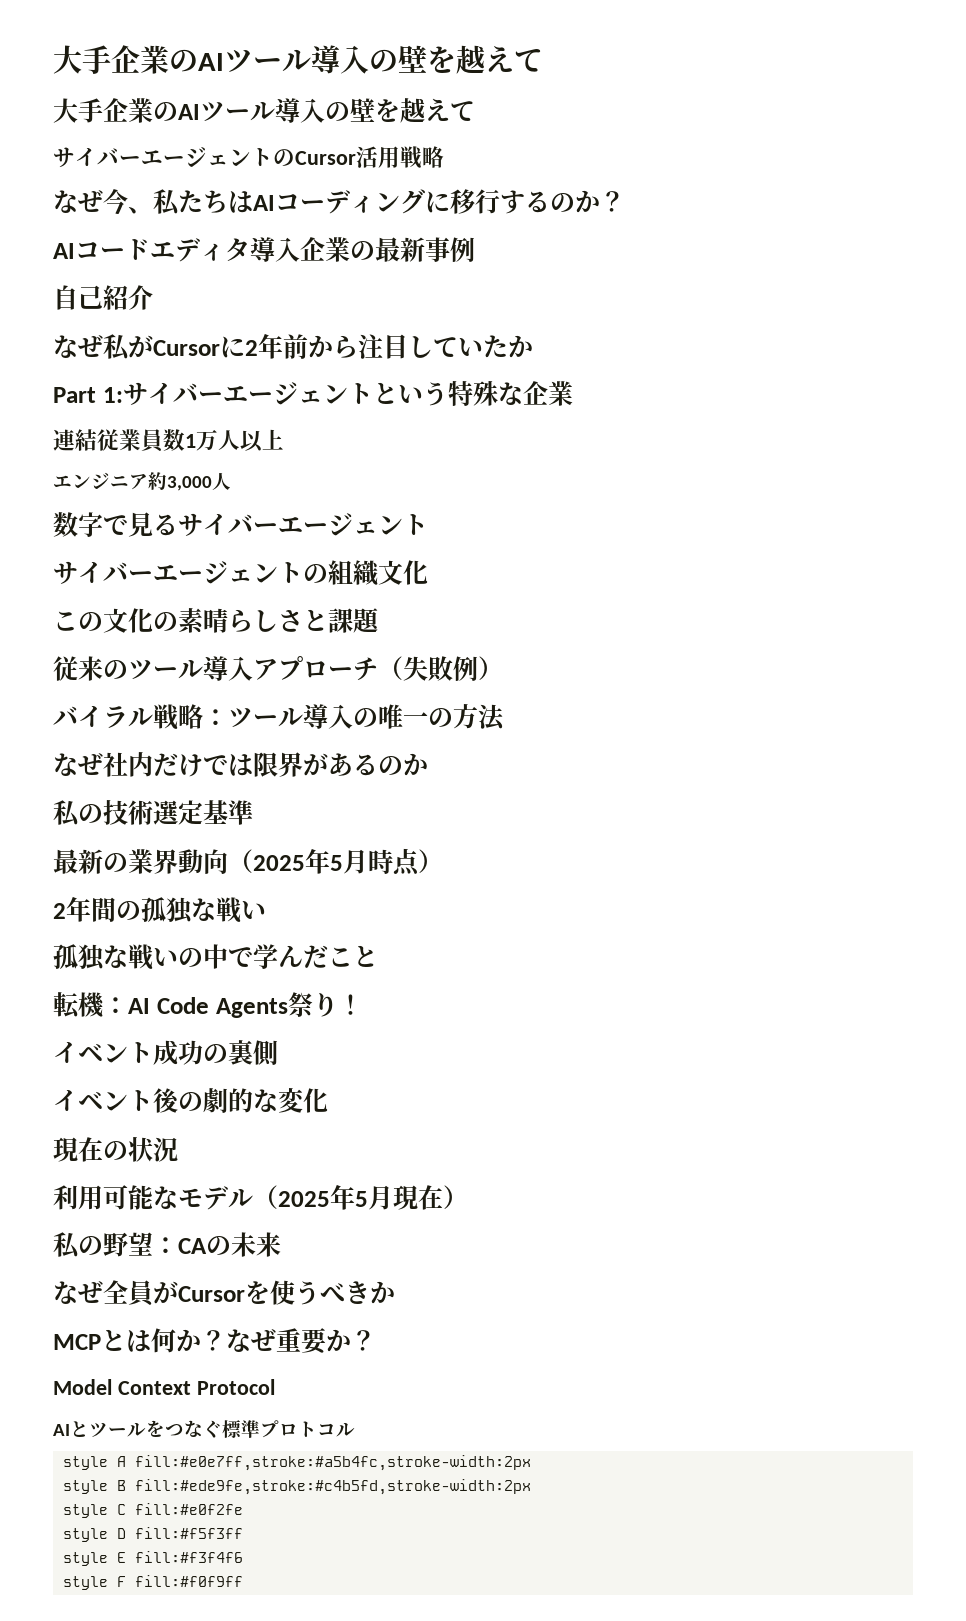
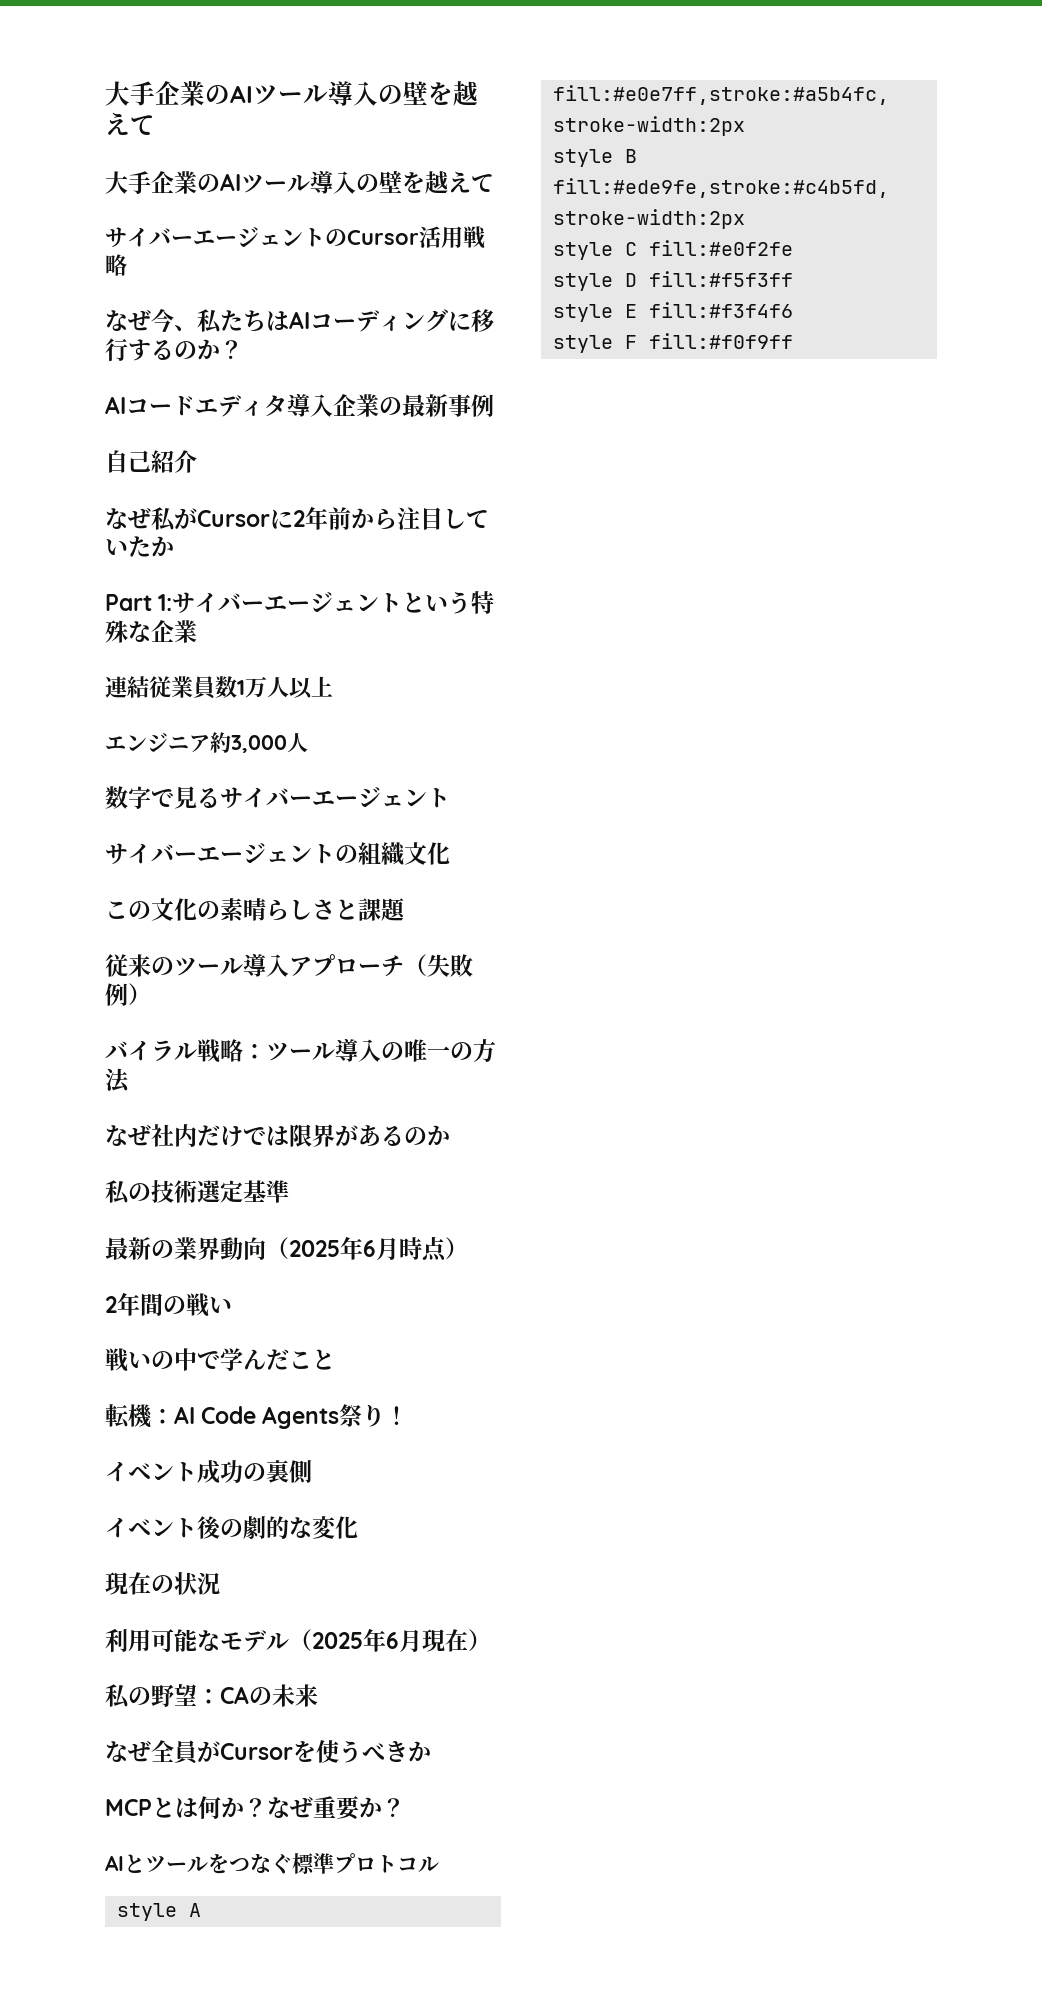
- 最新の業界動向（2025年5月時点）
+ 最新の業界動向（2025年6月時点）
- 2年間の孤独な戦い
+ 2年間の戦い
- 孤独な戦いの中で学んだこと
+ 戦いの中で学んだこと
- 利用可能なモデル（2025年5月現在）
+ 利用可能なモデル（2025年6月現在）
- Model Context Protocol

